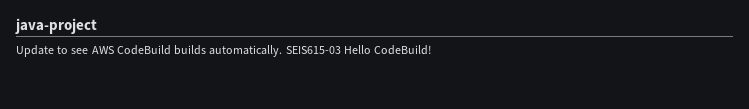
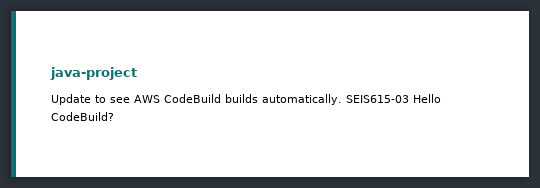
- SEIS615-03 Hello CodeBuild!
+ SEIS615-03 Hello CodeBuild?

